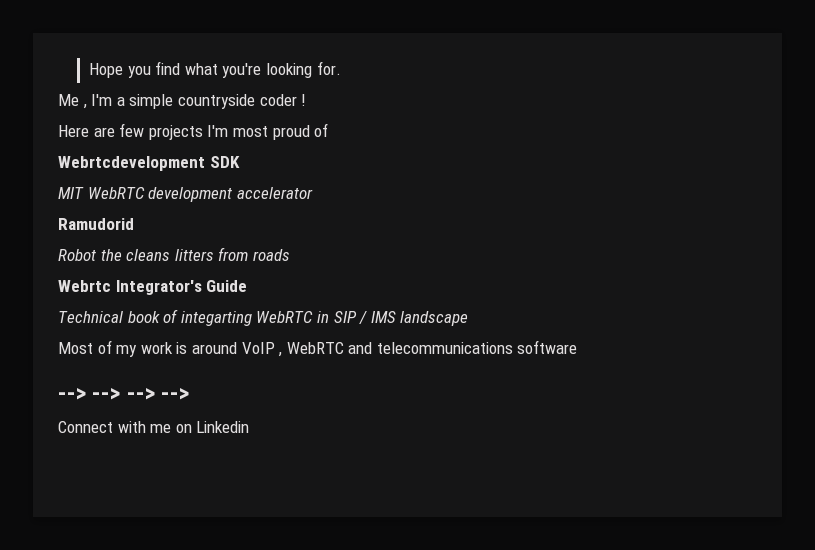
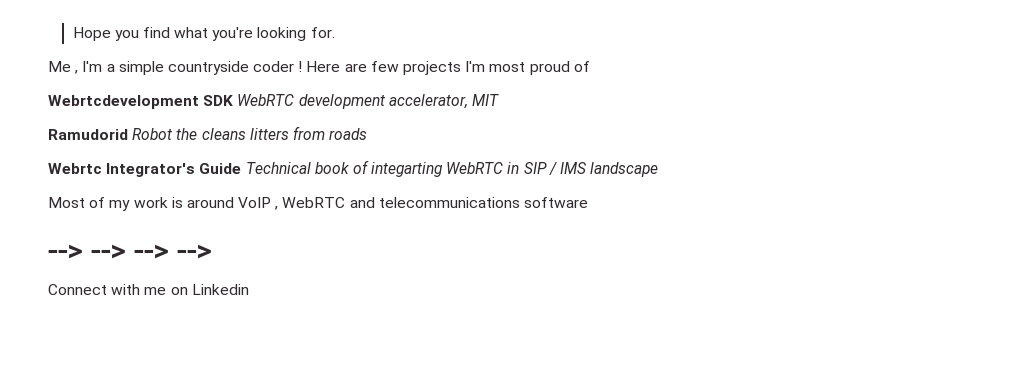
- Me , I'm a simple countryside coder !
- Here are few projects I'm most proud of
+ Me , I'm a simple countryside coder ! Here are few projects I'm most proud of
- Webrtcdevelopment SDK
- MIT WebRTC development accelerator
+ Webrtcdevelopment SDK WebRTC development accelerator, MIT
- Ramudorid
- Robot the cleans litters from roads
+ Ramudorid Robot the cleans litters from roads
- Webrtc Integrator's Guide
- Technical book of integarting WebRTC in SIP / IMS landscape
+ Webrtc Integrator's Guide Technical book of integarting WebRTC in SIP / IMS landscape

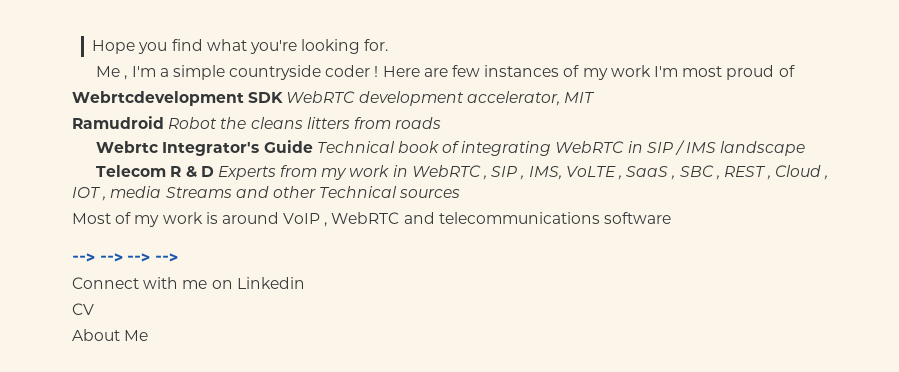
- Here are few projects I'm most proud of
+ Here are few instances of my work I'm most proud of
- Ramudorid Robot the cleans litters from roads
+ Ramudroid Robot the cleans litters from roads
- Webrtc Integrator's Guide Technical book of integarting WebRTC in SIP / IMS landscape
+ Webrtc Integrator's Guide Technical book of integrating WebRTC in SIP / IMS landscape
+ Telecom R & D Experts from my work in WebRTC , SIP , IMS, VoLTE , SaaS , SBC , REST , Cloud , IOT , media Streams and other Technical sources
+ CV
+ About Me

